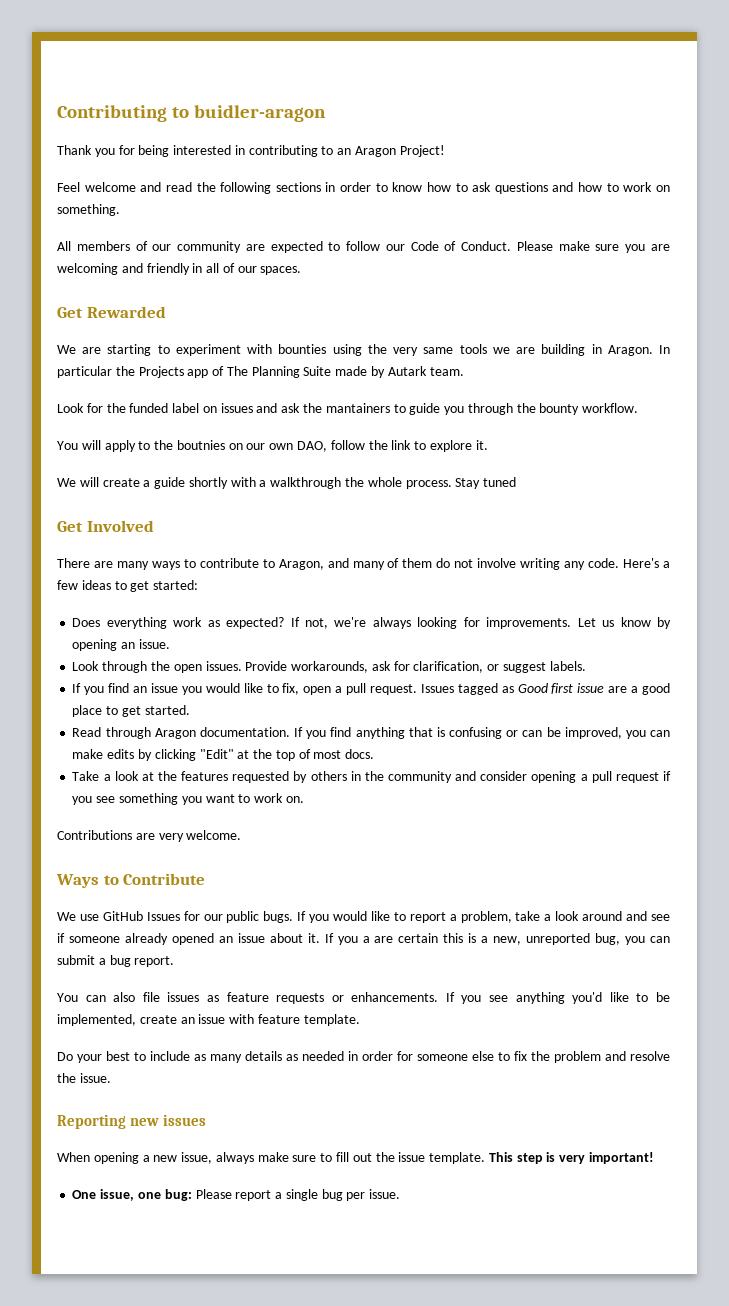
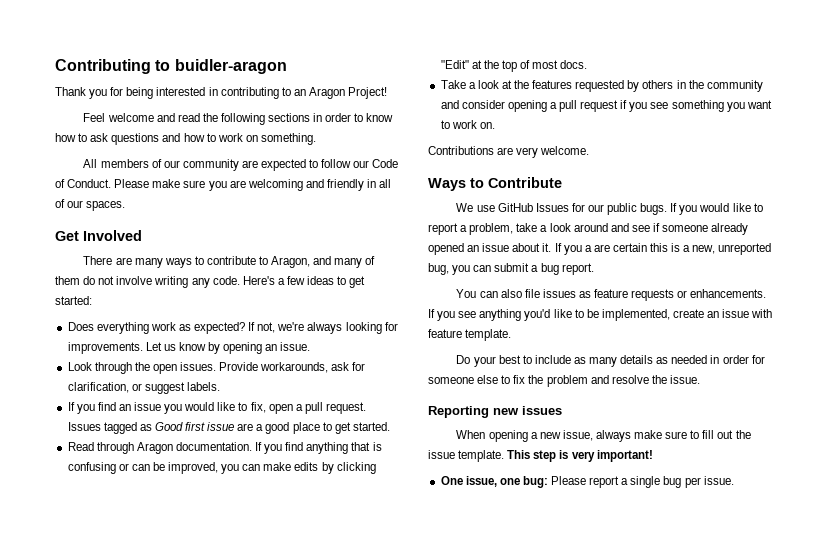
- Get Rewarded
- We are starting to experiment with bounties using the very same tools we are building in Aragon. In particular the Projects app of The Planning Suite made by Autark team.
- Look for the funded label on issues and ask the mantainers to guide you through the bounty workflow.
- You will apply to the boutnies on our own DAO, follow the link to explore it.
- We will create a guide shortly with a walkthrough the whole process. Stay tuned

